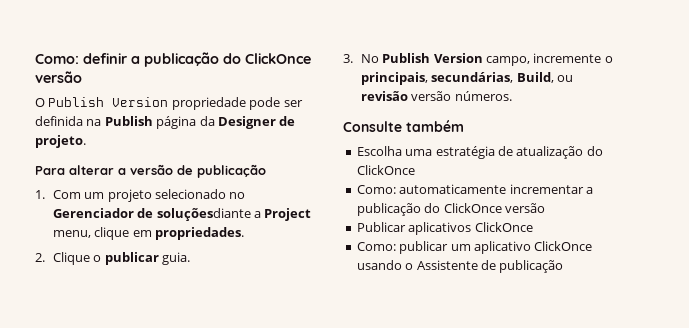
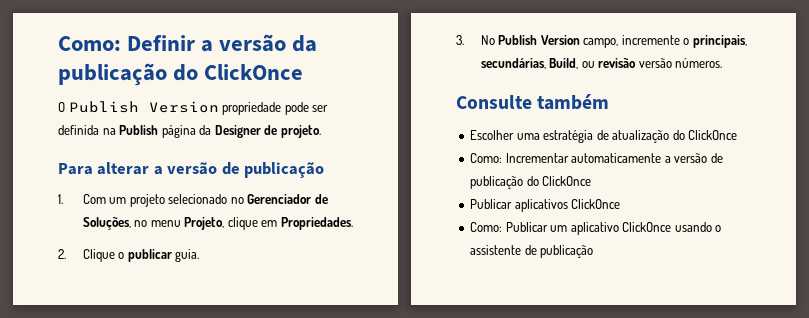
- Como: definir a publicação do ClickOnce versão
+ Como: Definir a versão da publicação do ClickOnce
- 1. Com um projeto selecionado no Gerenciador de soluçõesdiante a Project menu, clique em propriedades.
+ 1. Com um projeto selecionado no Gerenciador de Soluções, no menu Projeto, clique em Propriedades.
- Escolha uma estratégia de atualização do ClickOnce
+ Escolher uma estratégia de atualização do ClickOnce
- Como: automaticamente incrementar a publicação do ClickOnce versão
+ Como: Incrementar automaticamente a versão de publicação do ClickOnce
- Como: publicar um aplicativo ClickOnce usando o Assistente de publicação
+ Como: Publicar um aplicativo ClickOnce usando o assistente de publicação

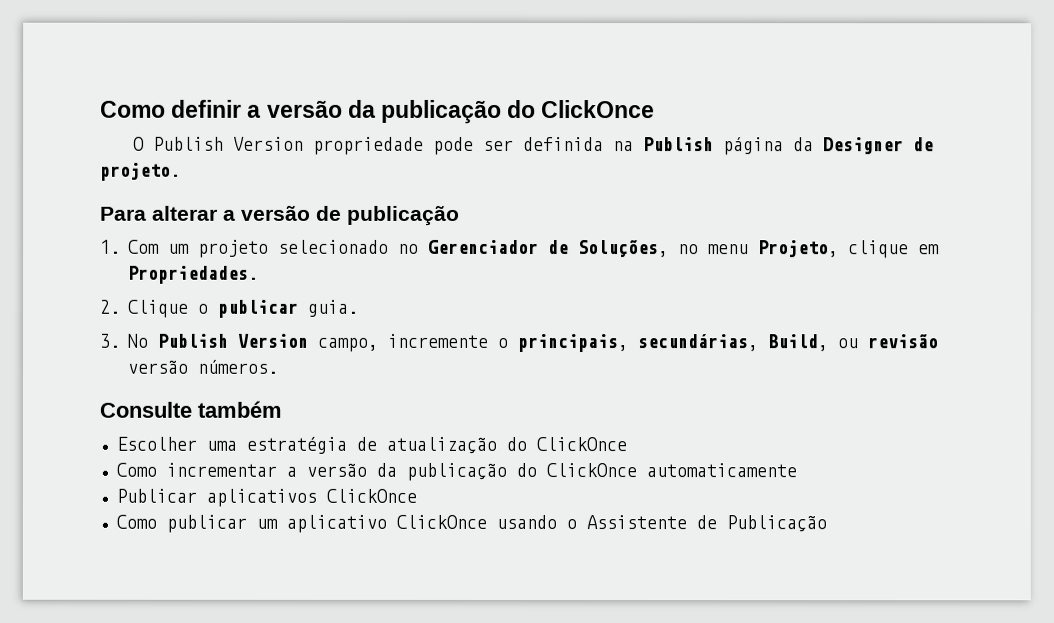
- Como: Definir a versão da publicação do ClickOnce
+ Como definir a versão da publicação do ClickOnce
- Como: Incrementar automaticamente a versão de publicação do ClickOnce
+ Como incrementar a versão da publicação do ClickOnce automaticamente
- Como: Publicar um aplicativo ClickOnce usando o assistente de publicação
+ Como publicar um aplicativo ClickOnce usando o Assistente de Publicação

